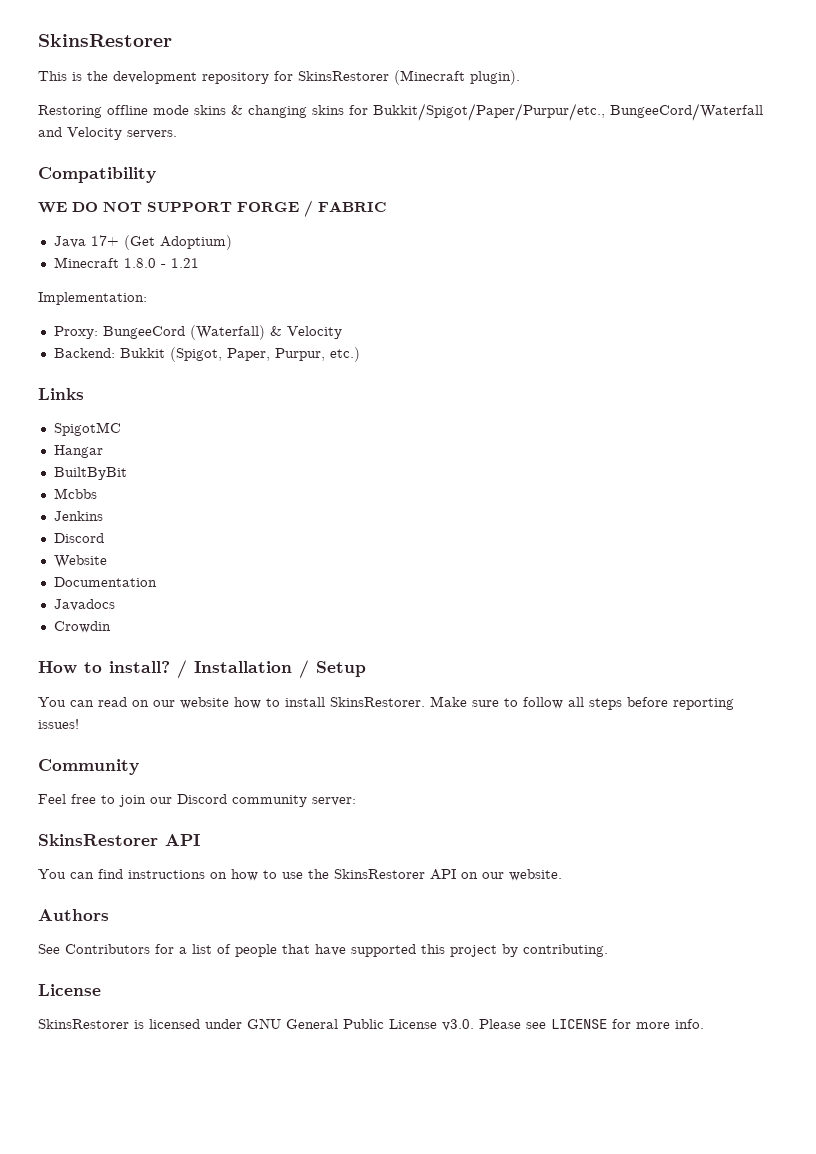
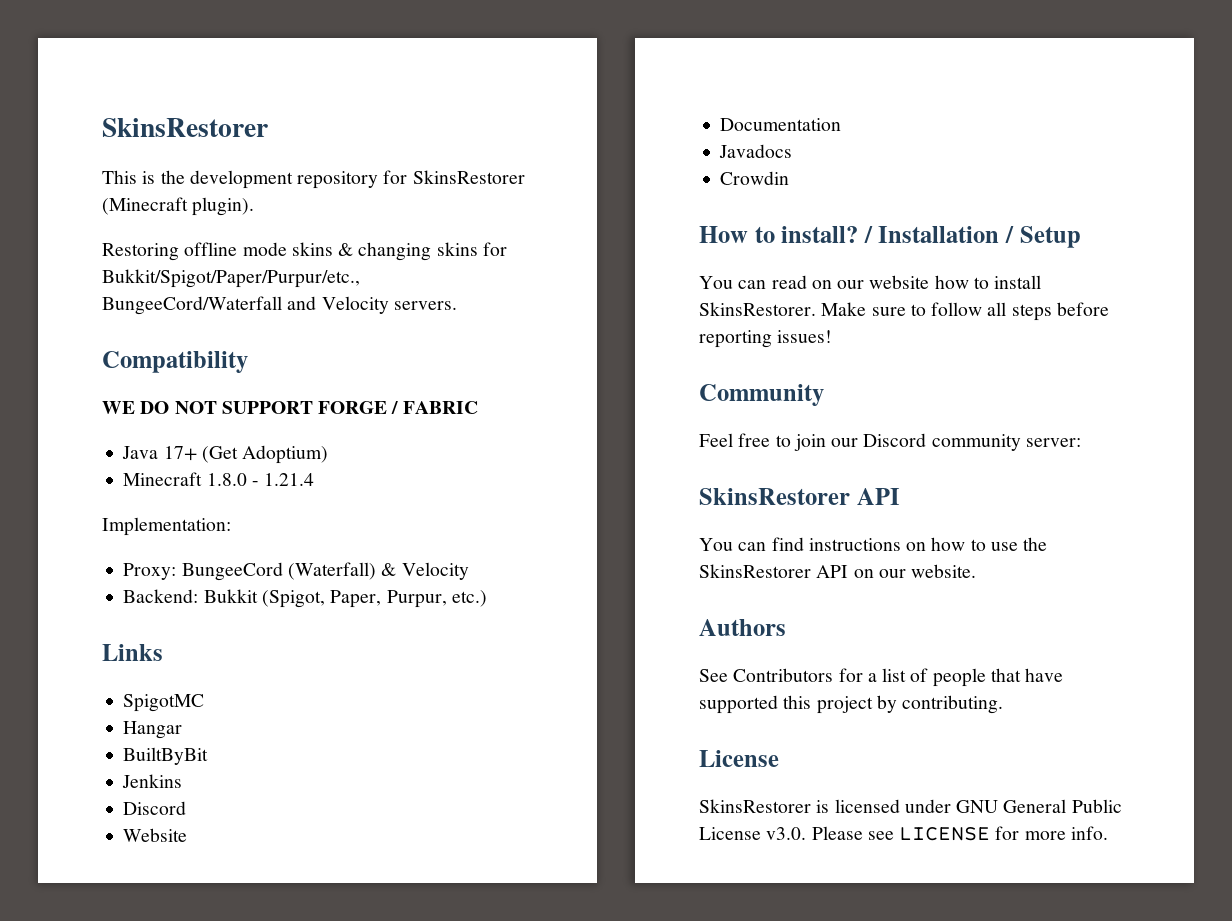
- Minecraft 1.8.0 - 1.21
+ Minecraft 1.8.0 - 1.21.4
- Mcbbs

